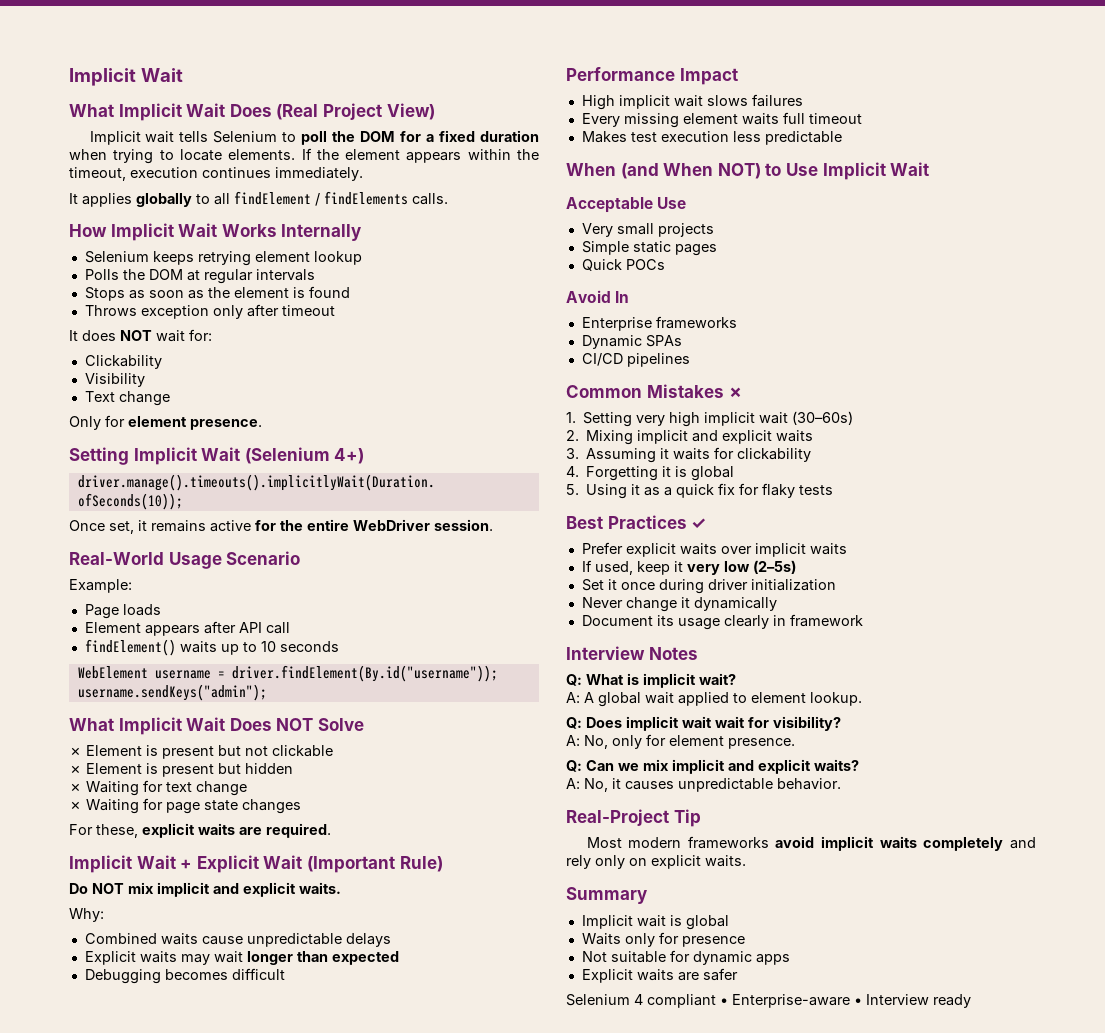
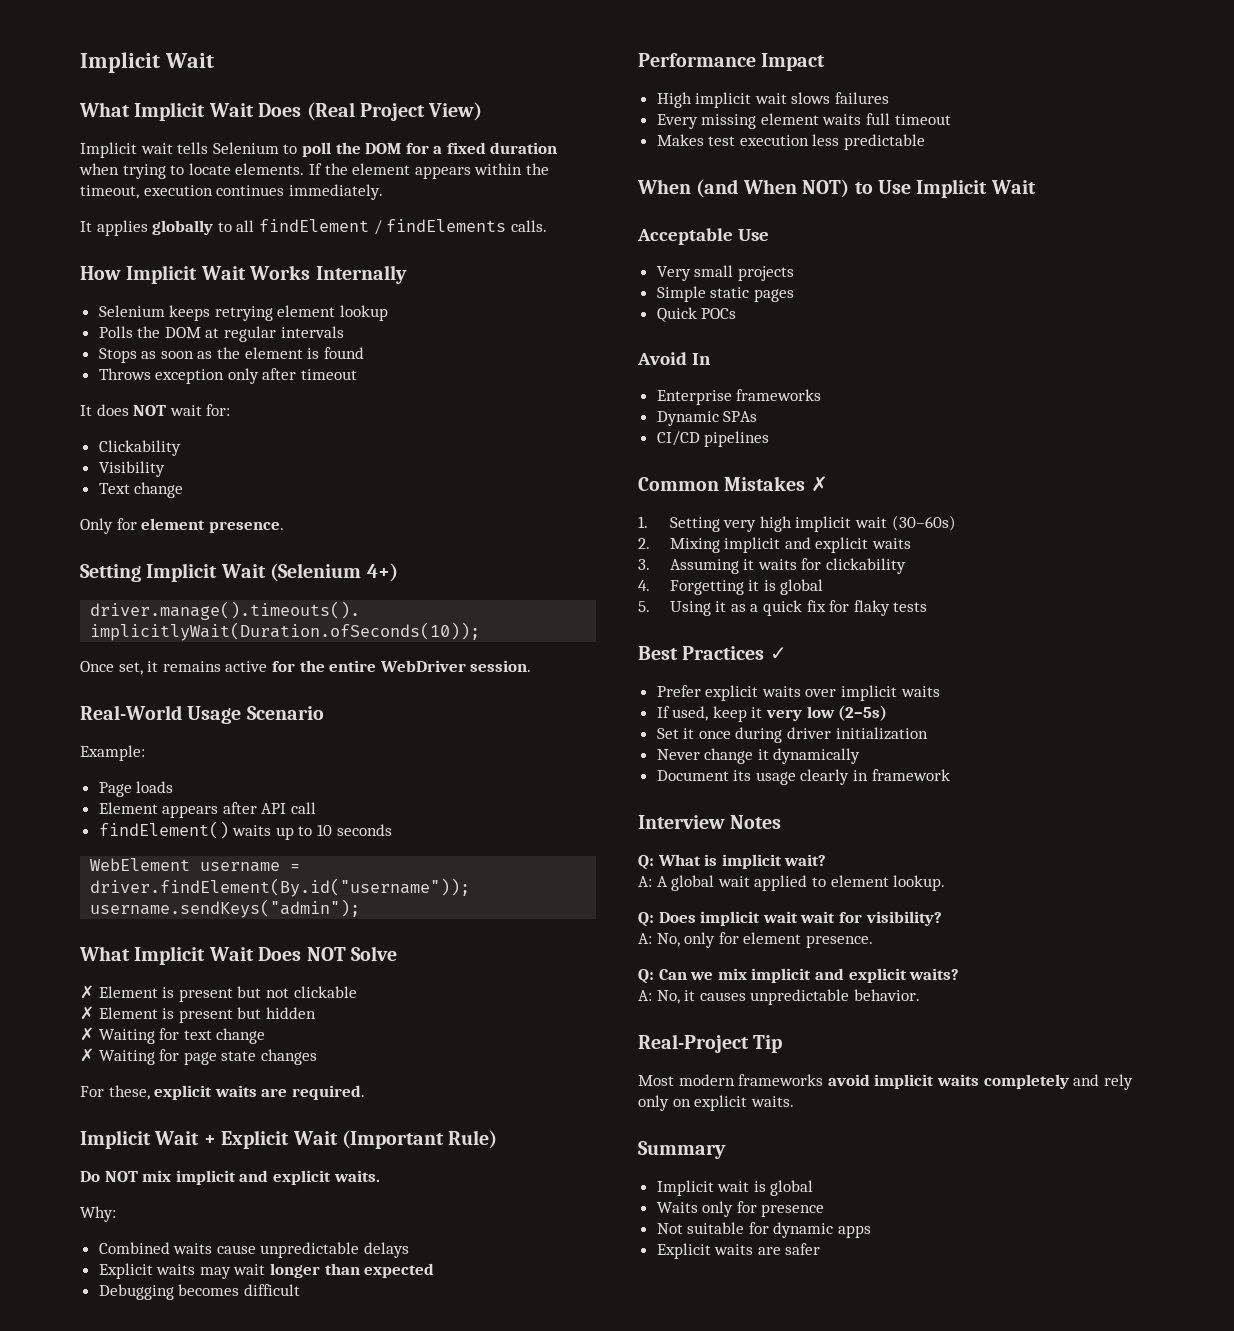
- Selenium 4 compliant • Enterprise-aware • Interview ready

